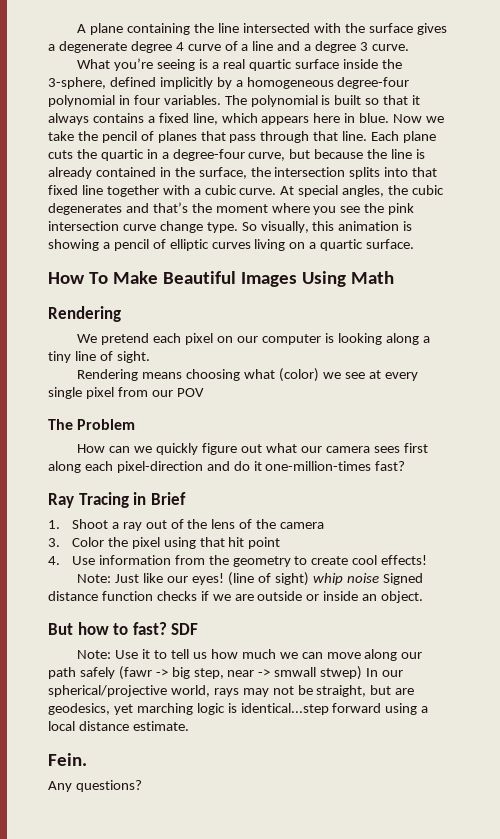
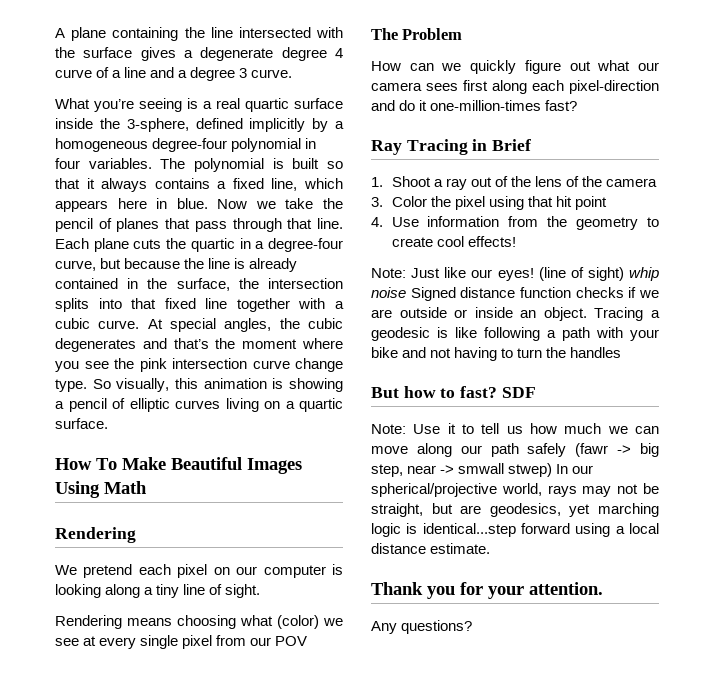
+ Tracing a geodesic is like following a path with your bike and not having to turn the handles
- Fein.
+ Thank you for your attention.

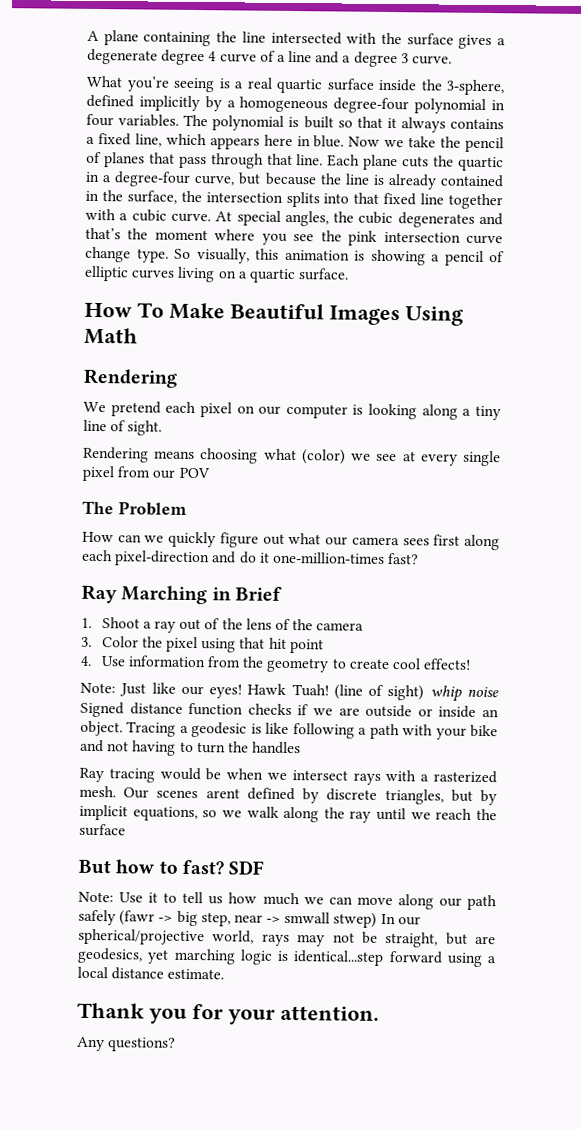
- Ray Tracing in Brief
+ Ray Marching in Brief
+ Hawk Tuah!
+ Ray tracing would be when we intersect rays with a rasterized mesh. Our scenes arent defined by discrete triangles, but by implicit equations, so we walk along the ray until we reach the surface

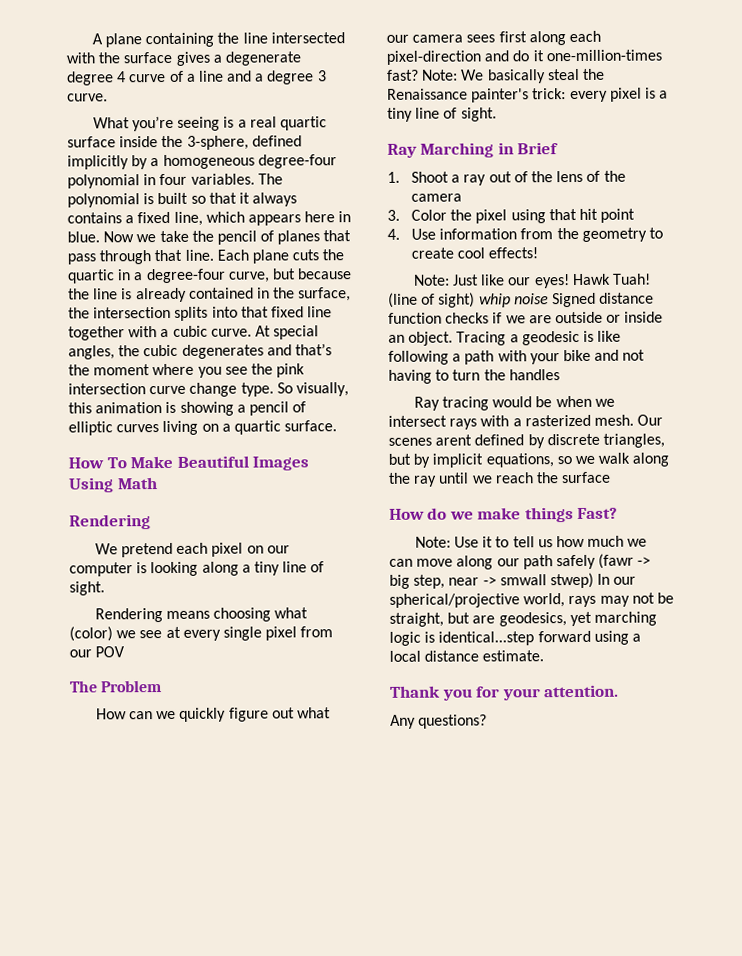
+ Note: We basically steal the Renaissance painter's trick: every pixel is a tiny line of sight.
- But how to fast? SDF
+ How do we make things Fast?

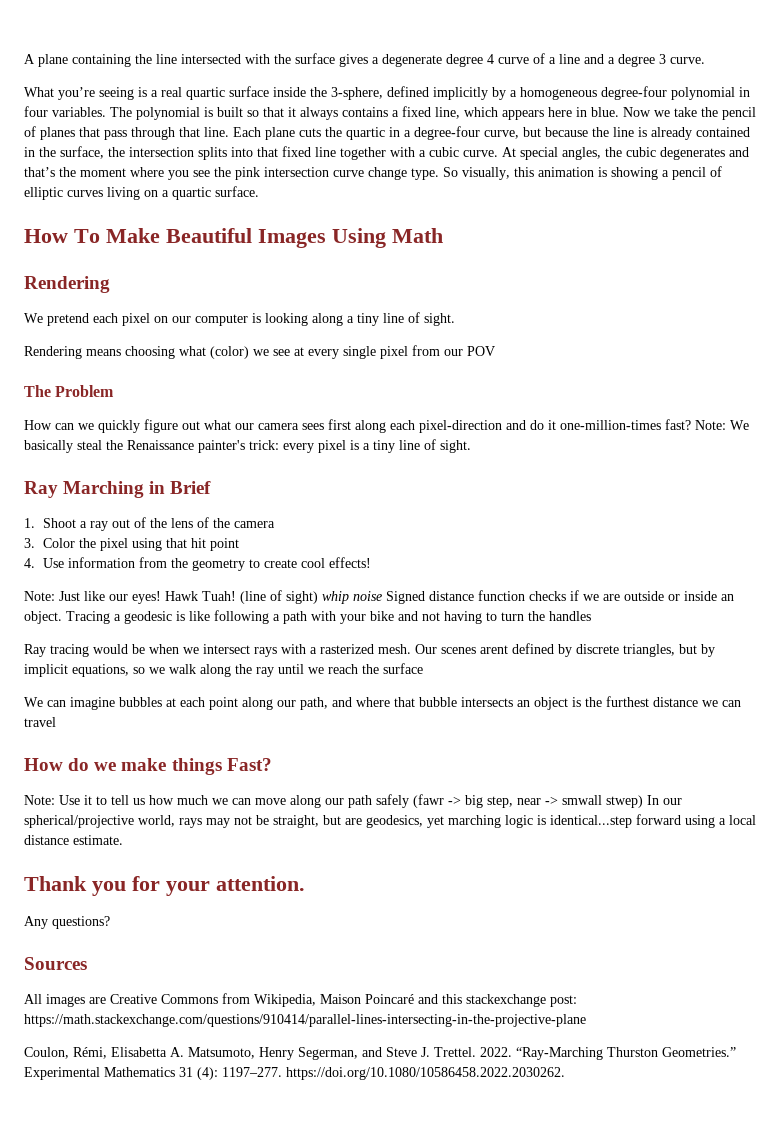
+ We can imagine bubbles at each point along our path, and where that bubble intersects an object is the furthest distance we can travel
+ Sources
+ All images are Creative Commons from Wikipedia, Maison Poincaré and this stackexchange post: https://math.stackexchange.com/questions/910414/parallel-lines-intersecting-in-the-projective-plane
+ Coulon, Rémi, Elisabetta A. Matsumoto, Henry Segerman, and Steve J. Trettel. 2022. “Ray-Marching Thurston Geometries.” Experimental Mathematics 31 (4): 1197–277. https://doi.org/10.1080/10586458.2022.2030262.

